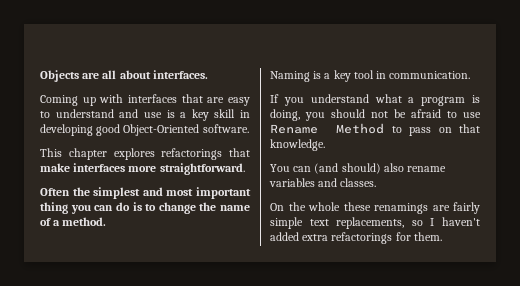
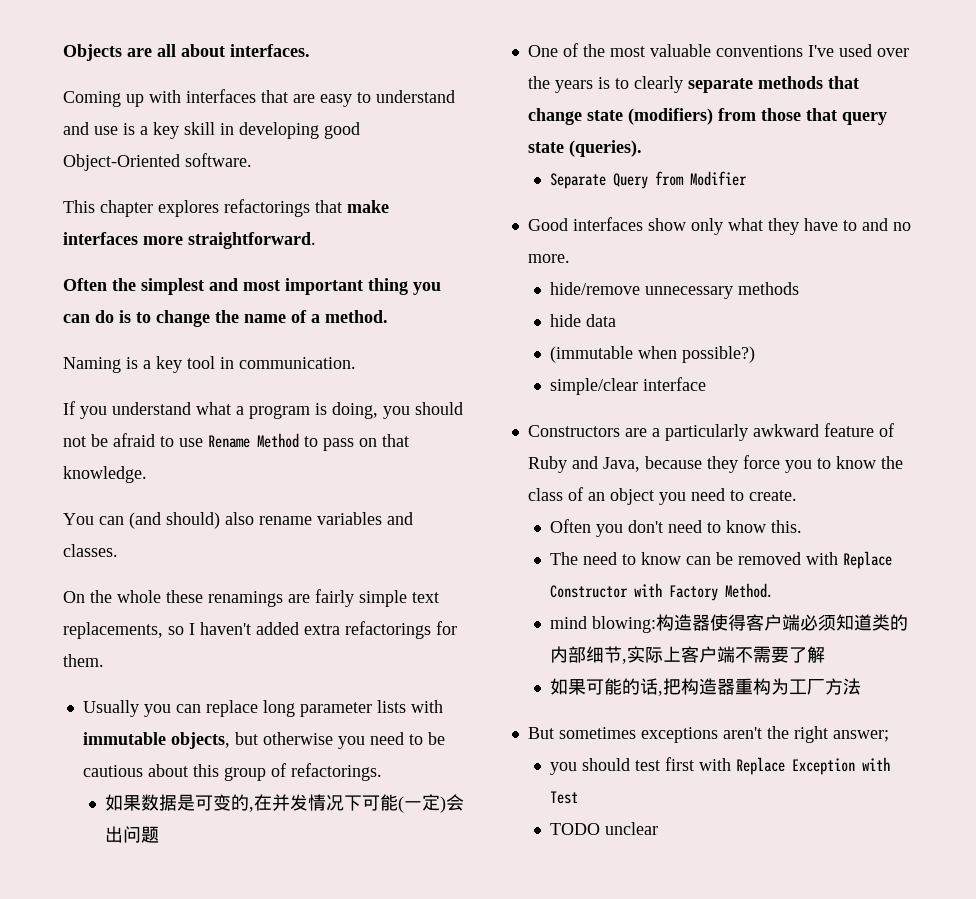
+ Usually you can replace long parameter lists with immutable objects, but otherwise you need to be cautious about this group of refactorings.
+ 如果数据是可变的,在并发情况下可能(一定)会出问题
+ One of the most valuable conventions I've used over the years is to clearly separate methods that change state (modifiers) from those that query state (queries).
+ Separate Query from Modifier
+ Good interfaces show only what they have to and no more.
+ hide/remove unnecessary methods
+ hide data
+ (immutable when possible?)
+ simple/clear interface
+ Constructors are a particularly awkward feature of Ruby and Java, because they force you to know the class of an object you need to create.
+ Often you don't need to know this.
+ The need to know can be removed with Replace Constructor with Factory Method.
+ mind blowing:构造器使得客户端必须知道类的内部细节,实际上客户端不需要了解
+ 如果可能的话,把构造器重构为工厂方法
+ But sometimes exceptions aren't the right answer;
+ you should test first with Replace Exception with Test
+ TODO unclear

